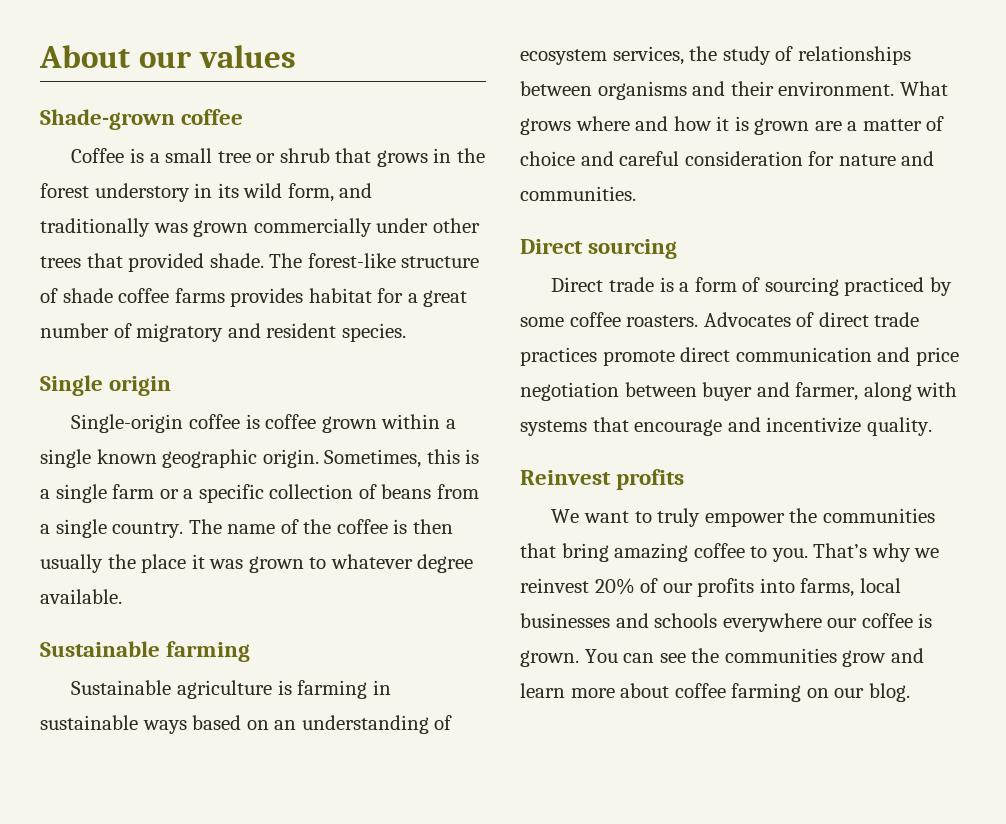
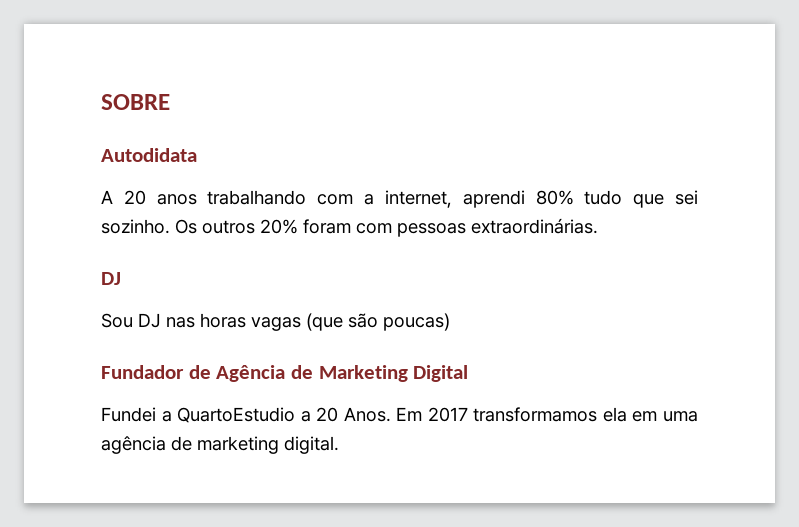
- About our values
- Shade-grown coffee
- Coffee is a small tree or shrub that grows in the forest understory in its wild form, and traditionally was grown commercially under other trees that provided shade. The forest-like structure of shade coffee farms provides habitat for a great number of migratory and resident species.
- Single origin
- Single-origin coffee is coffee grown within a single known geographic origin. Sometimes, this is a single farm or a specific collection of beans from a single country. The name of the coffee is then usually the place it was grown to whatever degree available.
- Sustainable farming
- Sustainable agriculture is farming in sustainable ways based on an understanding of ecosystem services, the study of relationships between organisms and their environment. What grows where and how it is grown are a matter of choice and careful consideration for nature and communities.
- Direct sourcing
- Direct trade is a form of sourcing practiced by some coffee roasters. Advocates of direct trade practices promote direct communication and price negotiation between buyer and farmer, along with systems that encourage and incentivize quality.
- Reinvest profits
- We want to truly empower the communities that bring amazing coffee to you. That’s why we reinvest 20% of our profits into farms, local businesses and schools everywhere our coffee is grown. You can see the communities grow and learn more about coffee farming on our blog.
+ SOBRE
+ Autodidata
+ A 20 anos trabalhando com a internet, aprendi 80% tudo que sei sozinho. Os outros 20% foram com pessoas extraordinárias.
+ DJ
+ Sou DJ nas horas vagas (que são poucas)
+ Fundador de Agência de Marketing Digital
+ Fundei a QuartoEstudio a 20 Anos. Em 2017 transformamos ela em uma agência de marketing digital.

